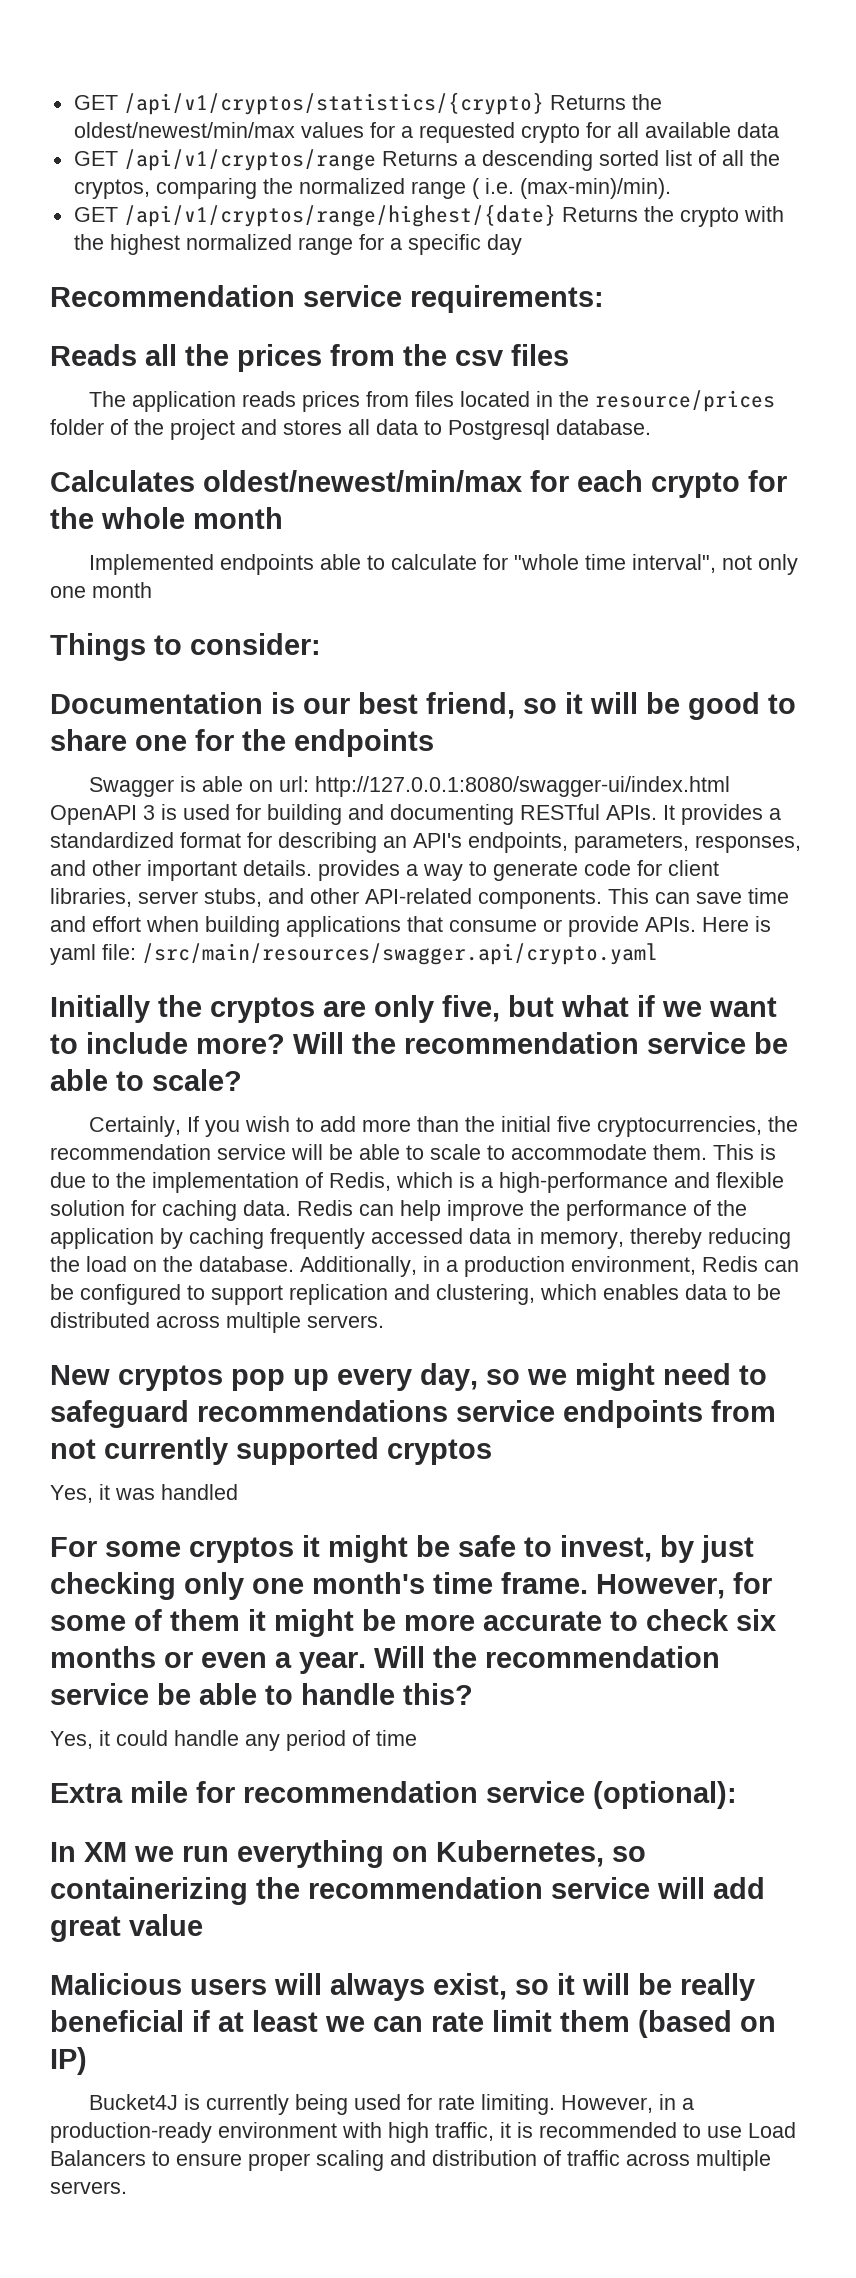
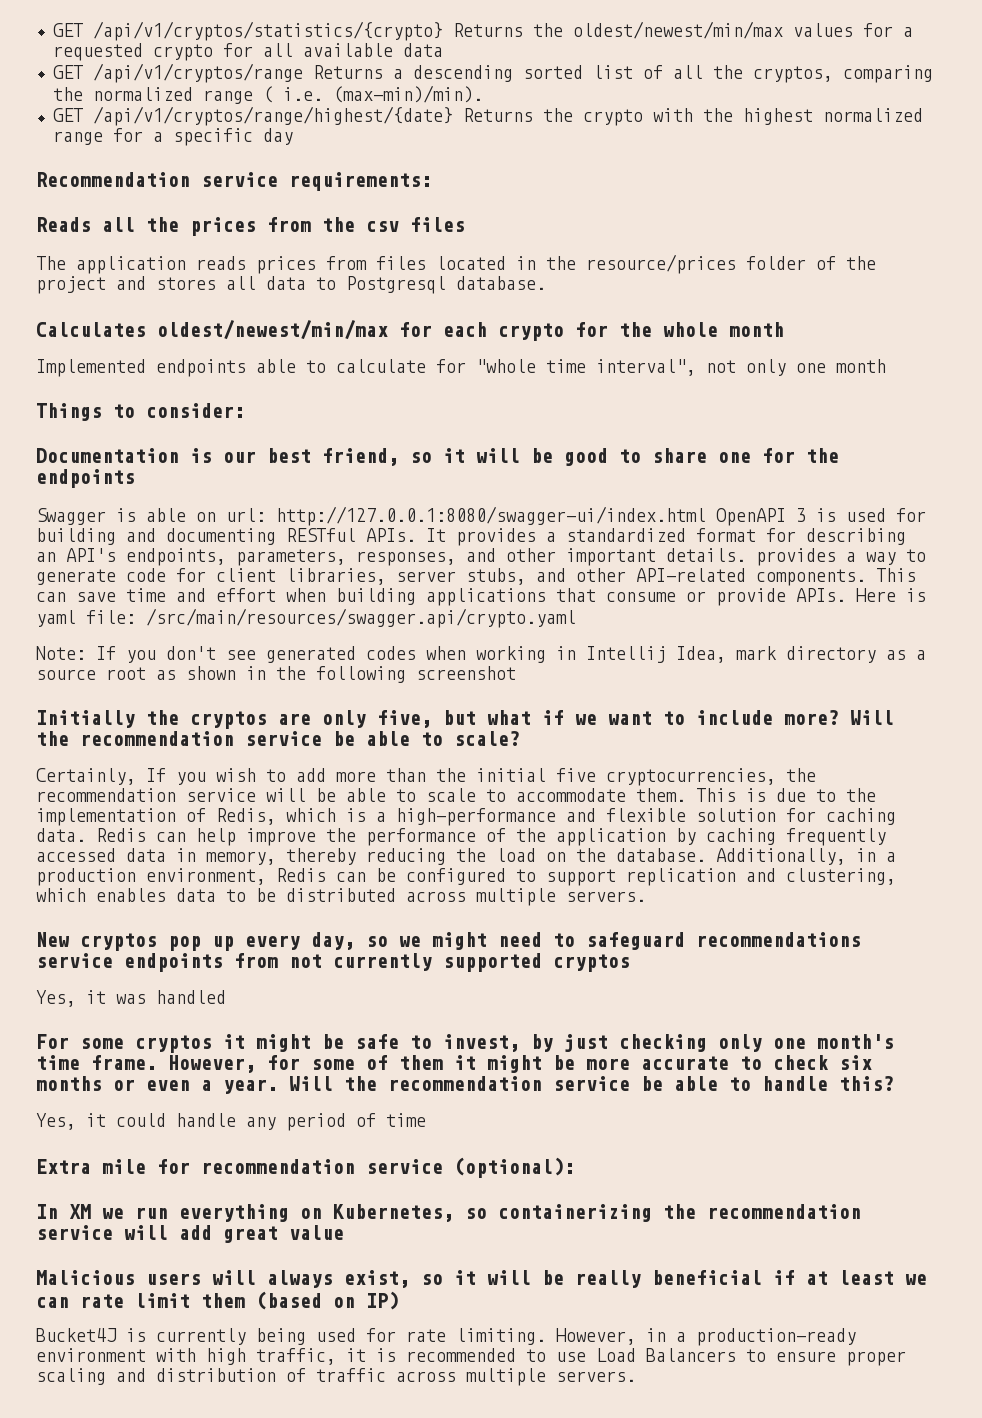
+ Note: If you don't see generated codes when working in Intellij Idea, mark directory as a source root as shown in the following screenshot

